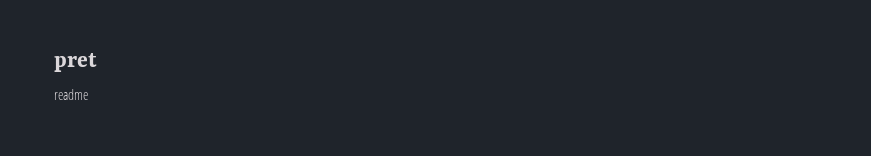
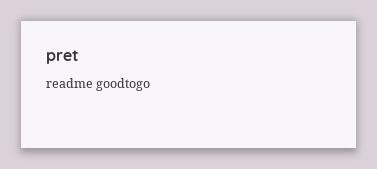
- readme
+ readme goodtogo

